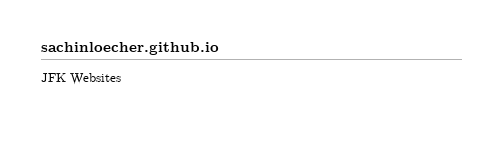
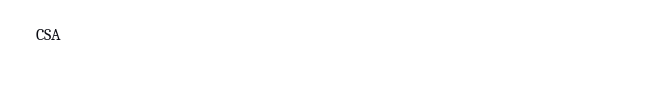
- sachinloecher.github.io
- JFK Websites
+ CSA

